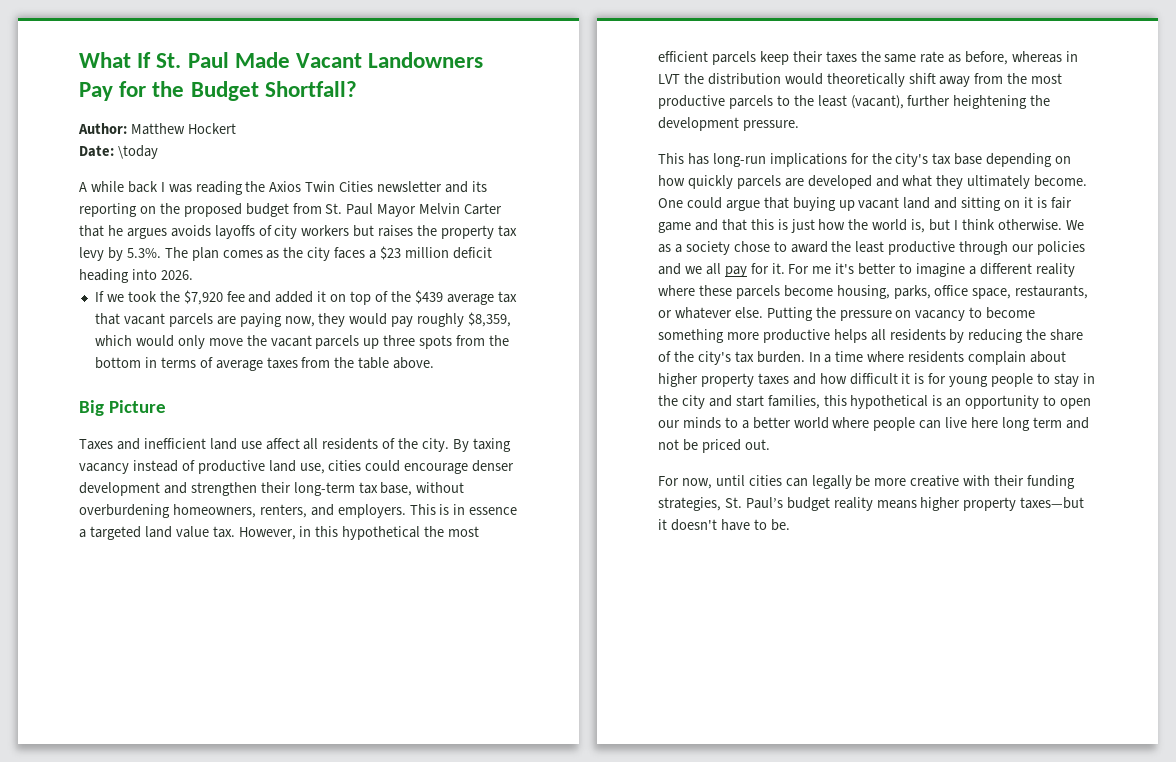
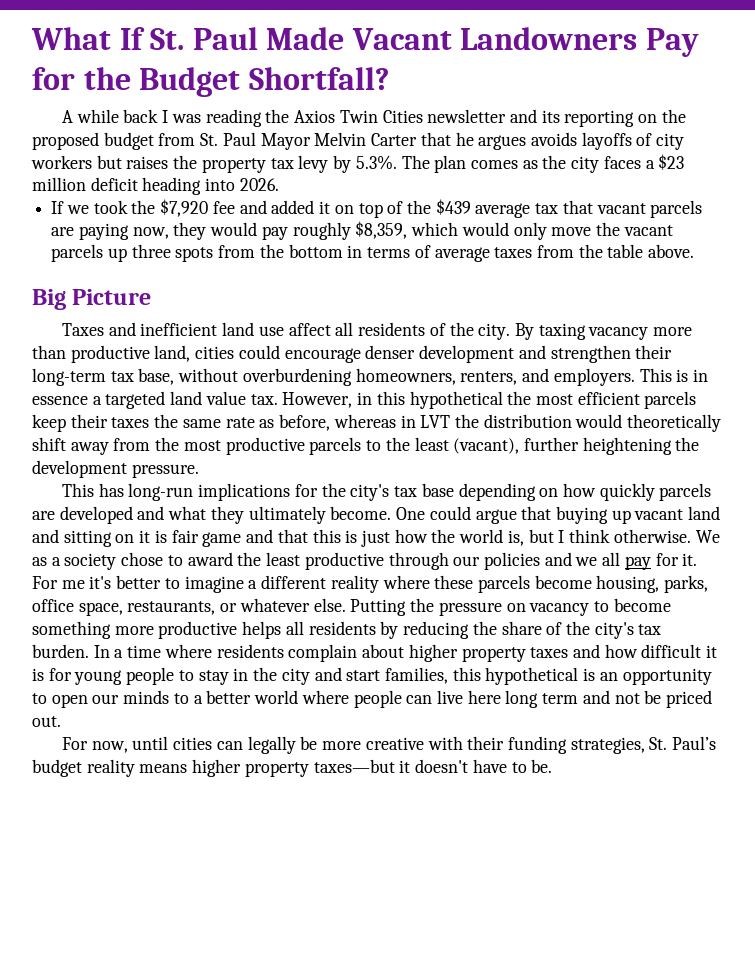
- Author: Matthew Hockert
- Date: \today
- By taxing vacancy instead of productive land use, cities could encourage denser development and strengthen their long-term tax base, without overburdening homeowners, renters, and employers.
+ By taxing vacancy more than productive land, cities could encourage denser development and strengthen their long-term tax base, without overburdening homeowners, renters, and employers.

